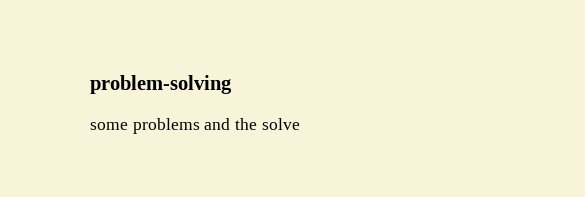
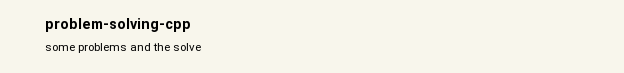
- problem-solving
+ problem-solving-cpp

